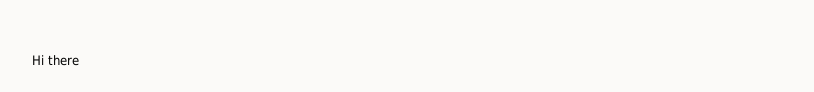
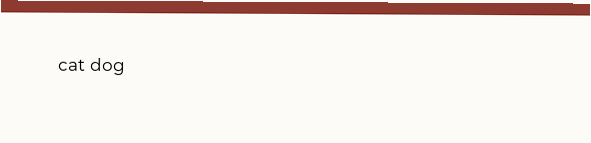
- Hi there
+ cat dog

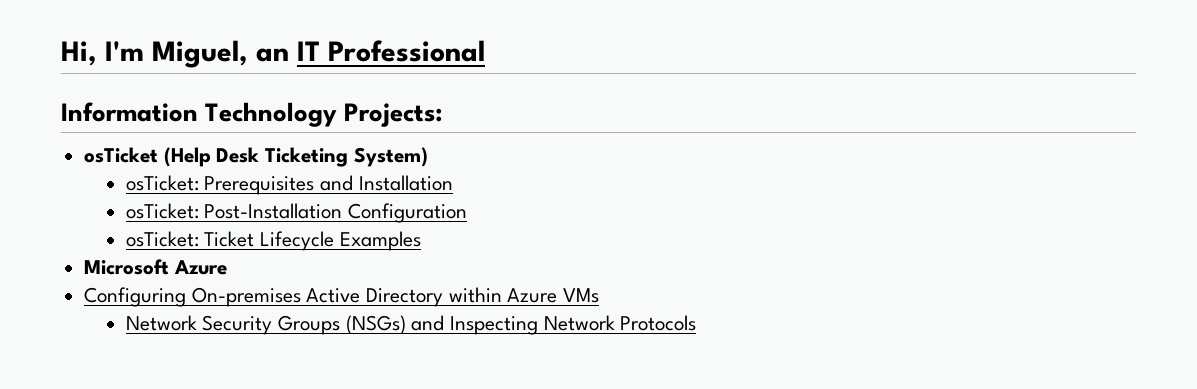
- cat dog
+ Hi, I'm Miguel, an IT Professional
+ Information Technology Projects:
+ osTicket (Help Desk Ticketing System)
+ osTicket: Prerequisites and Installation
+ osTicket: Post-Installation Configuration
+ osTicket: Ticket Lifecycle Examples
+ Microsoft Azure
+ Configuring On-premises Active Directory within Azure VMs
+ Network Security Groups (NSGs) and Inspecting Network Protocols

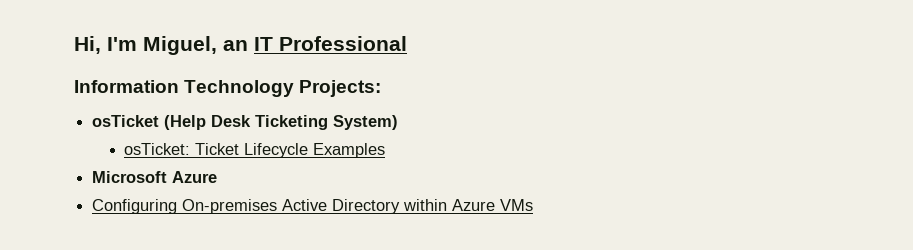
- osTicket: Prerequisites and Installation
- osTicket: Post-Installation Configuration
- Network Security Groups (NSGs) and Inspecting Network Protocols

